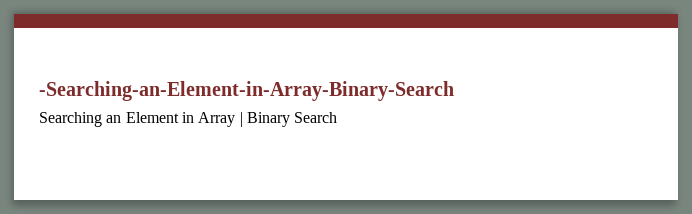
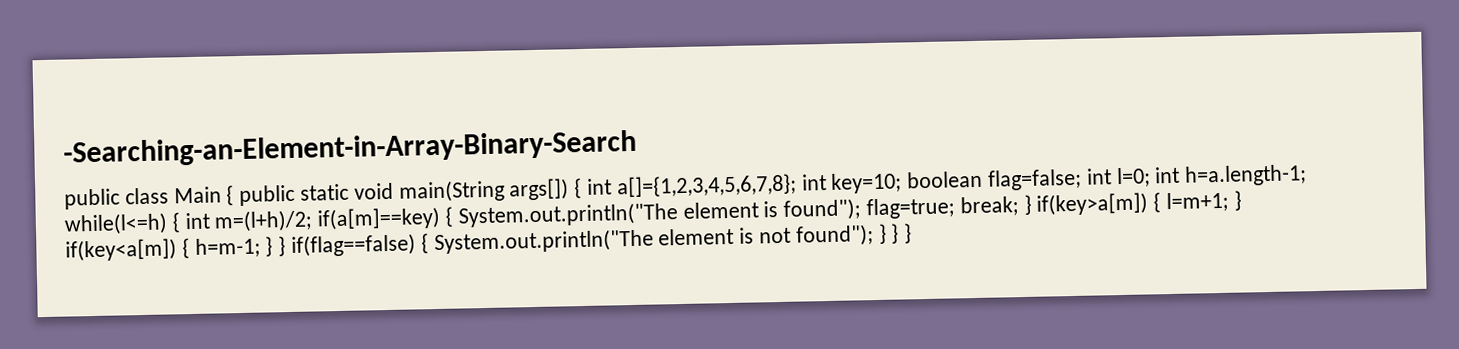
- Searching an Element in Array | Binary Search
+ public class Main { public static void main(String args[]) { int a[]={1,2,3,4,5,6,7,8}; int key=10; boolean flag=false; int l=0; int h=a.length-1; while(l<=h) { int m=(l+h)/2; if(a[m]==key) { System.out.println("The element is found"); flag=true; break; } if(key>a[m]) { l=m+1; } if(key<a[m]) { h=m-1; } } if(flag==false) { System.out.println("The element is not found"); } } }

